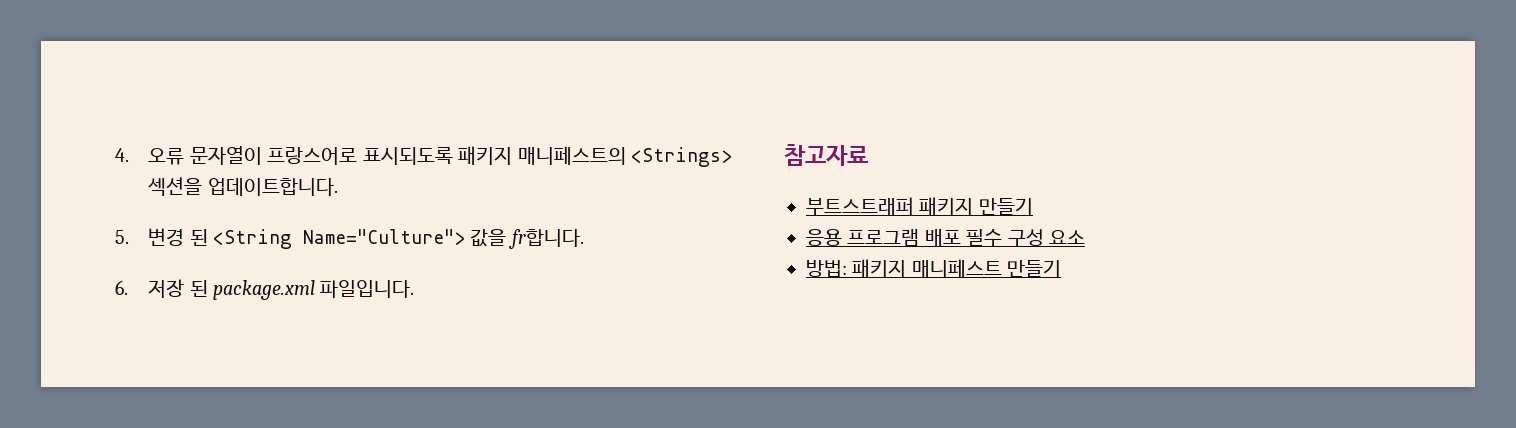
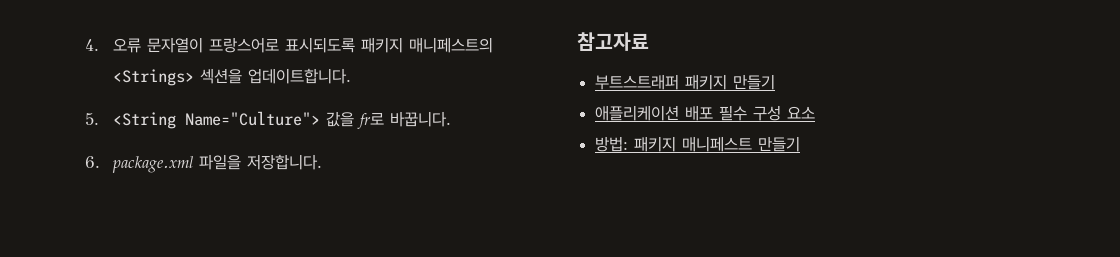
- 5. 변경 된 <String Name="Culture"> 값을 fr합니다.
+ 5. <String Name="Culture"> 값을 fr로 바꿉니다.
- 6. 저장 된 package.xml 파일입니다.
+ 6. package.xml 파일을 저장합니다.
- 응용 프로그램 배포 필수 구성 요소
+ 애플리케이션 배포 필수 구성 요소

